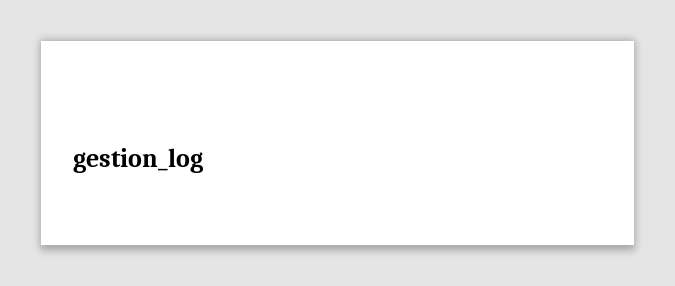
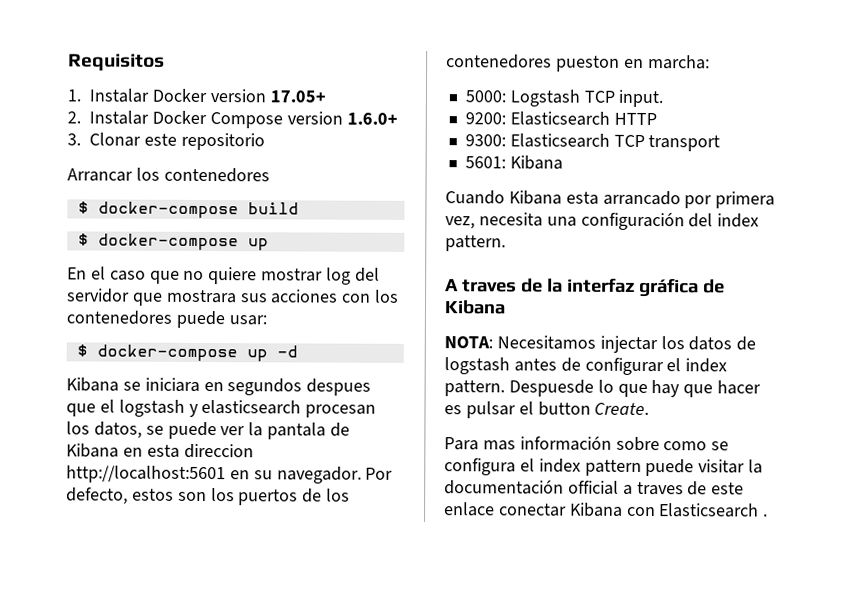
- gestion_log
+ Requisitos
+ 1. Instalar Docker version 17.05+
+ 2. Instalar Docker Compose version 1.6.0+
+ 3. Clonar este repositorio
+ Arrancar los contenedores
+ $ docker-compose build
+ $ docker-compose up
+ En el caso que no quiere mostrar log del servidor que mostrara sus acciones con los contenedores puede usar:
+ $ docker-compose up -d
+ Kibana se iniciara en segundos despues que el logstash y elasticsearch procesan los datos, se puede ver la pantala de Kibana en esta direccion http://localhost:5601 en su navegador. Por defecto, estos son los puertos de los contenedores pueston en marcha:
+ 5000: Logstash TCP input.
+ 9200: Elasticsearch HTTP
+ 9300: Elasticsearch TCP transport
+ 5601: Kibana
+ Cuando Kibana esta arrancado por primera vez, necesita una configuración del index pattern.
+ A traves de la interfaz gráfica de Kibana
+ NOTA: Necesitamos injectar los datos de logstash antes de configurar el index pattern. Despuesde lo que hay que hacer es pulsar el button Create.
+ Para mas información sobre como se configura el index pattern puede visitar la documentación official a traves de este enlace conectar Kibana con Elasticsearch .

